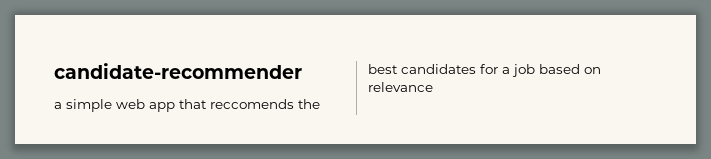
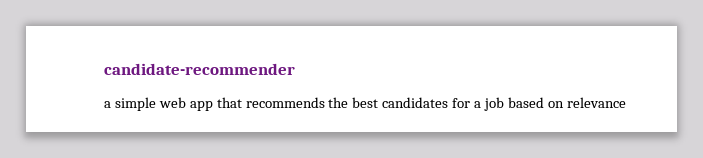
- a simple web app that reccomends the best candidates for a job based on relevance
+ a simple web app that recommends the best candidates for a job based on relevance

